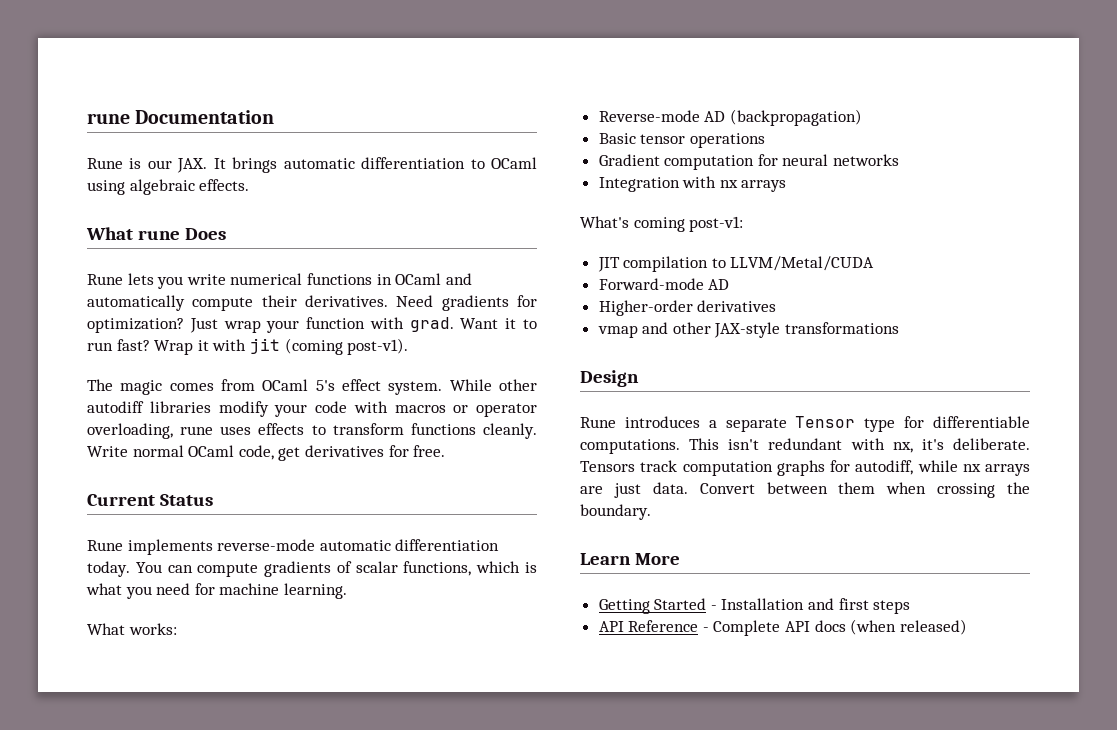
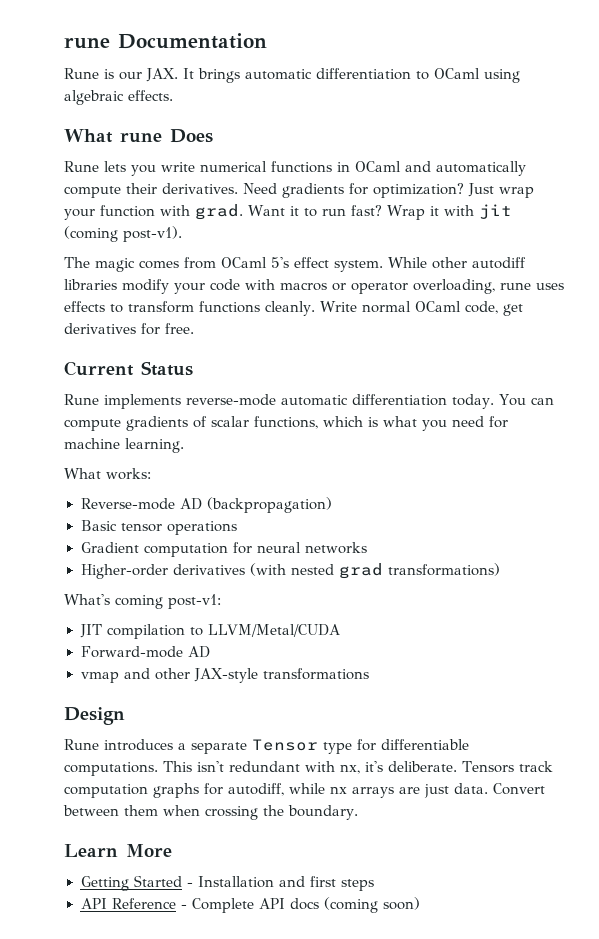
- Integration with nx arrays
+ Higher-order derivatives (with nested grad transformations)
- Higher-order derivatives
- API Reference - Complete API docs (when released)
+ API Reference - Complete API docs (coming soon)

